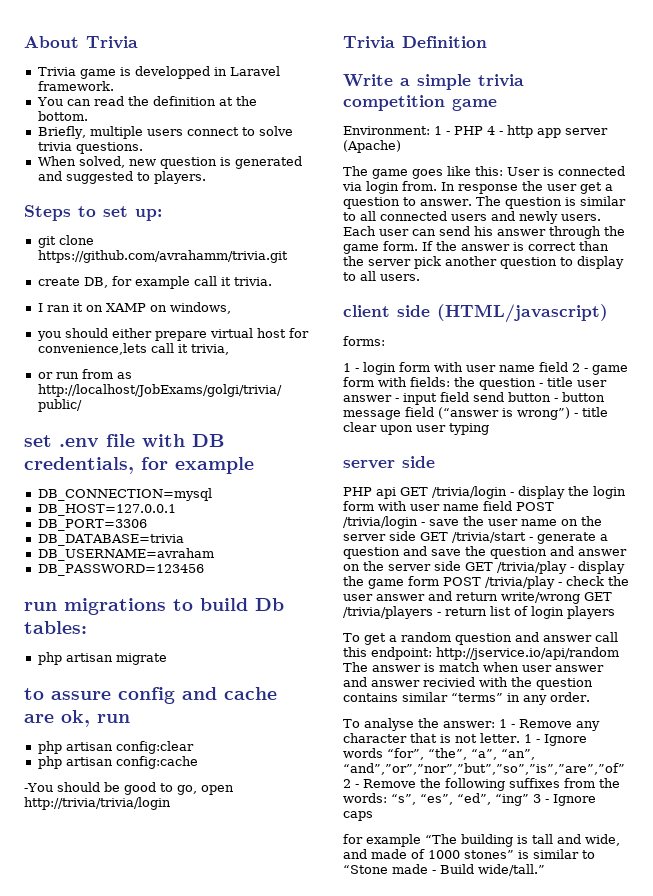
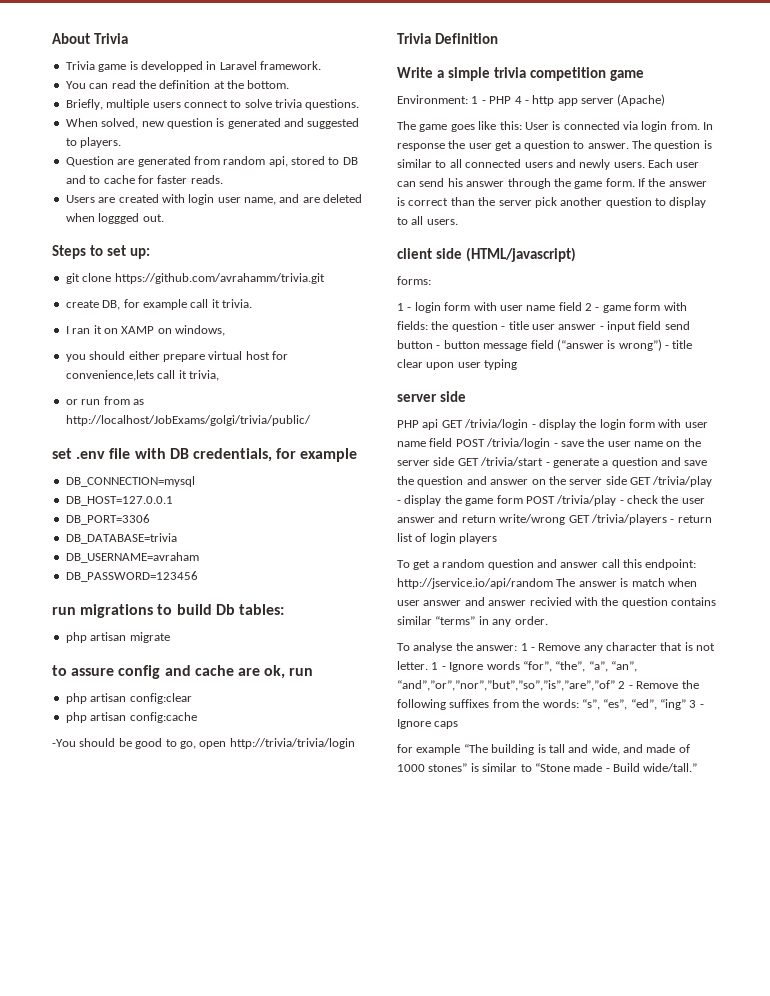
+ Question are generated from random api, stored to DB and to cache for faster reads.
+ Users are created with login user name, and are deleted when loggged out.

